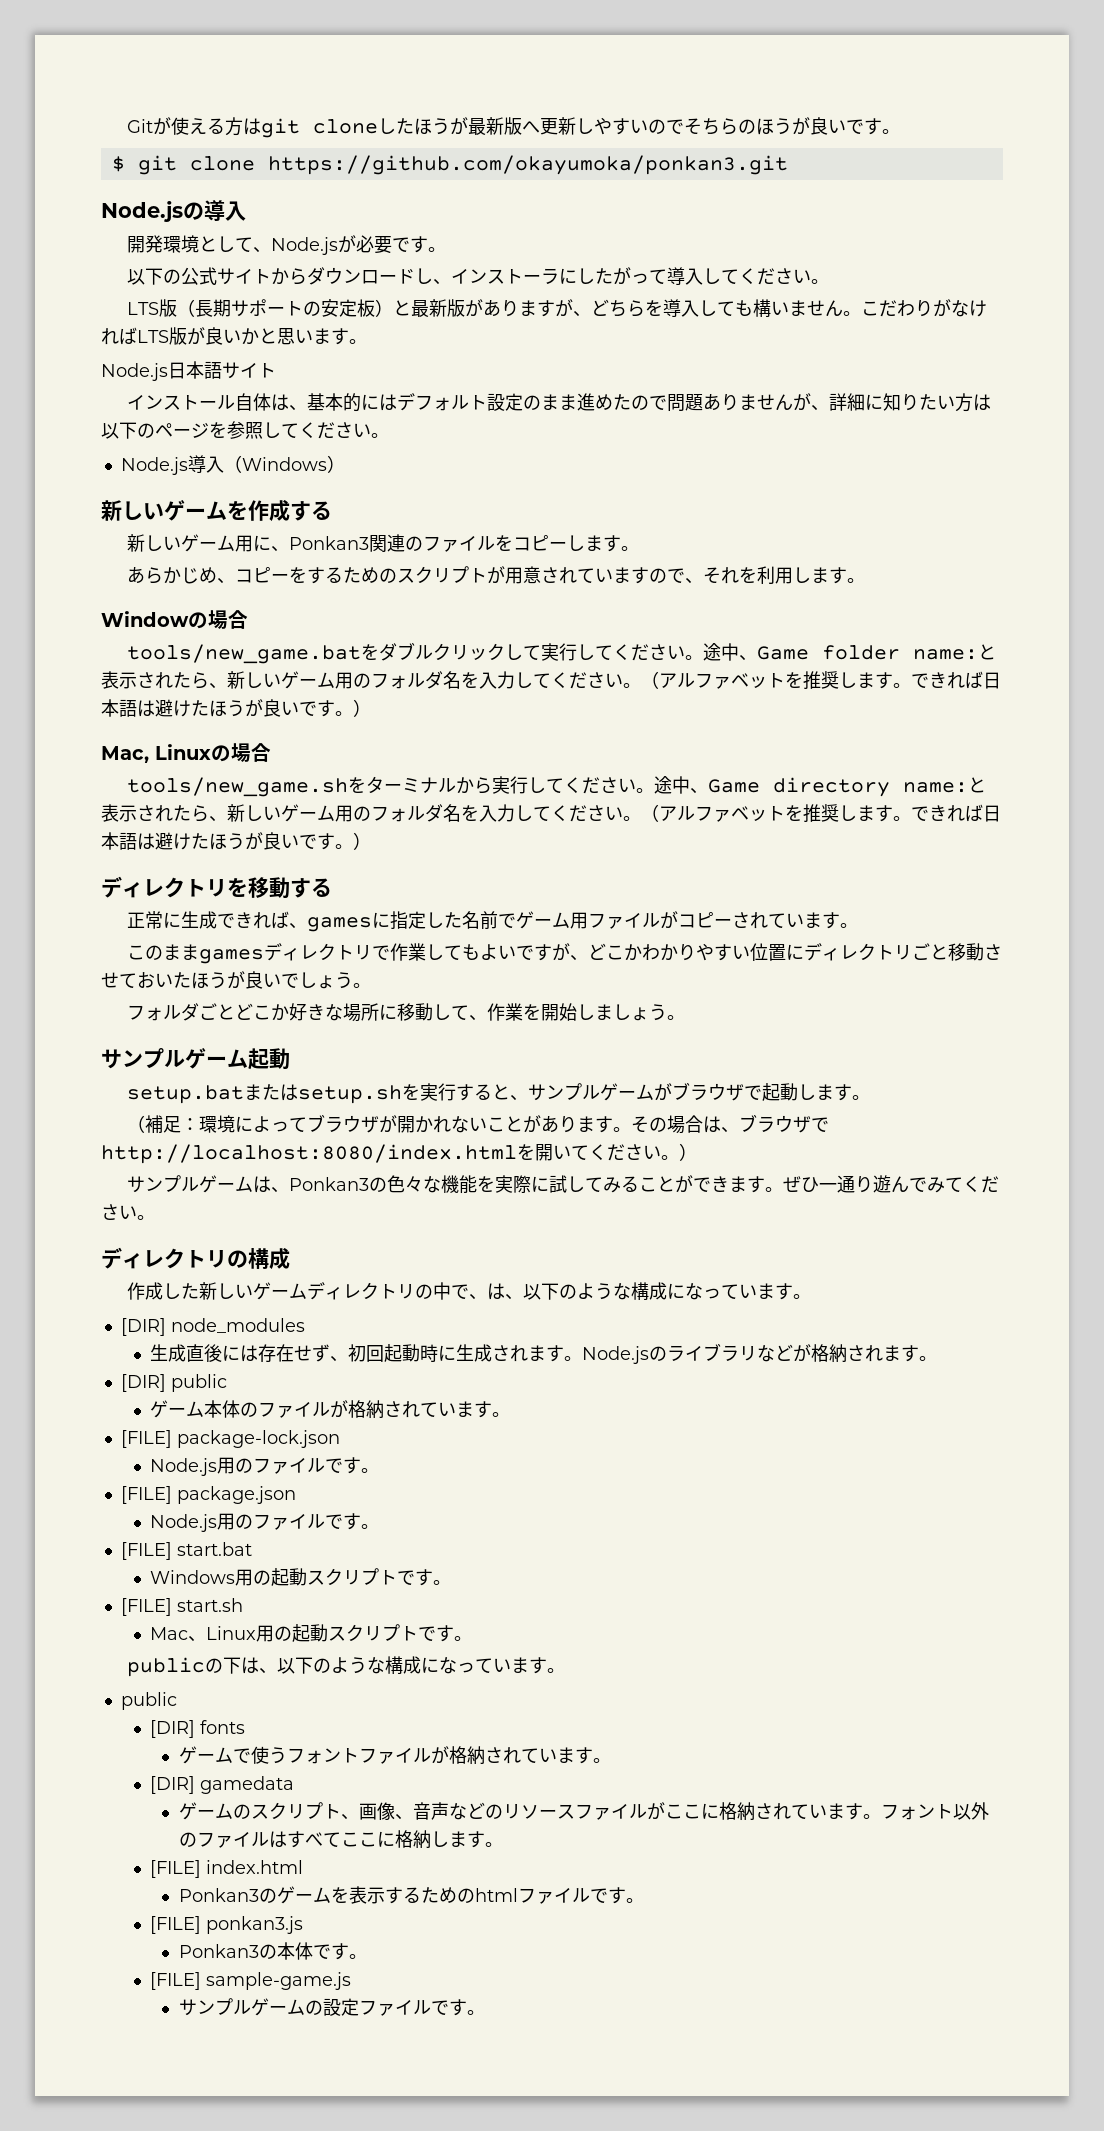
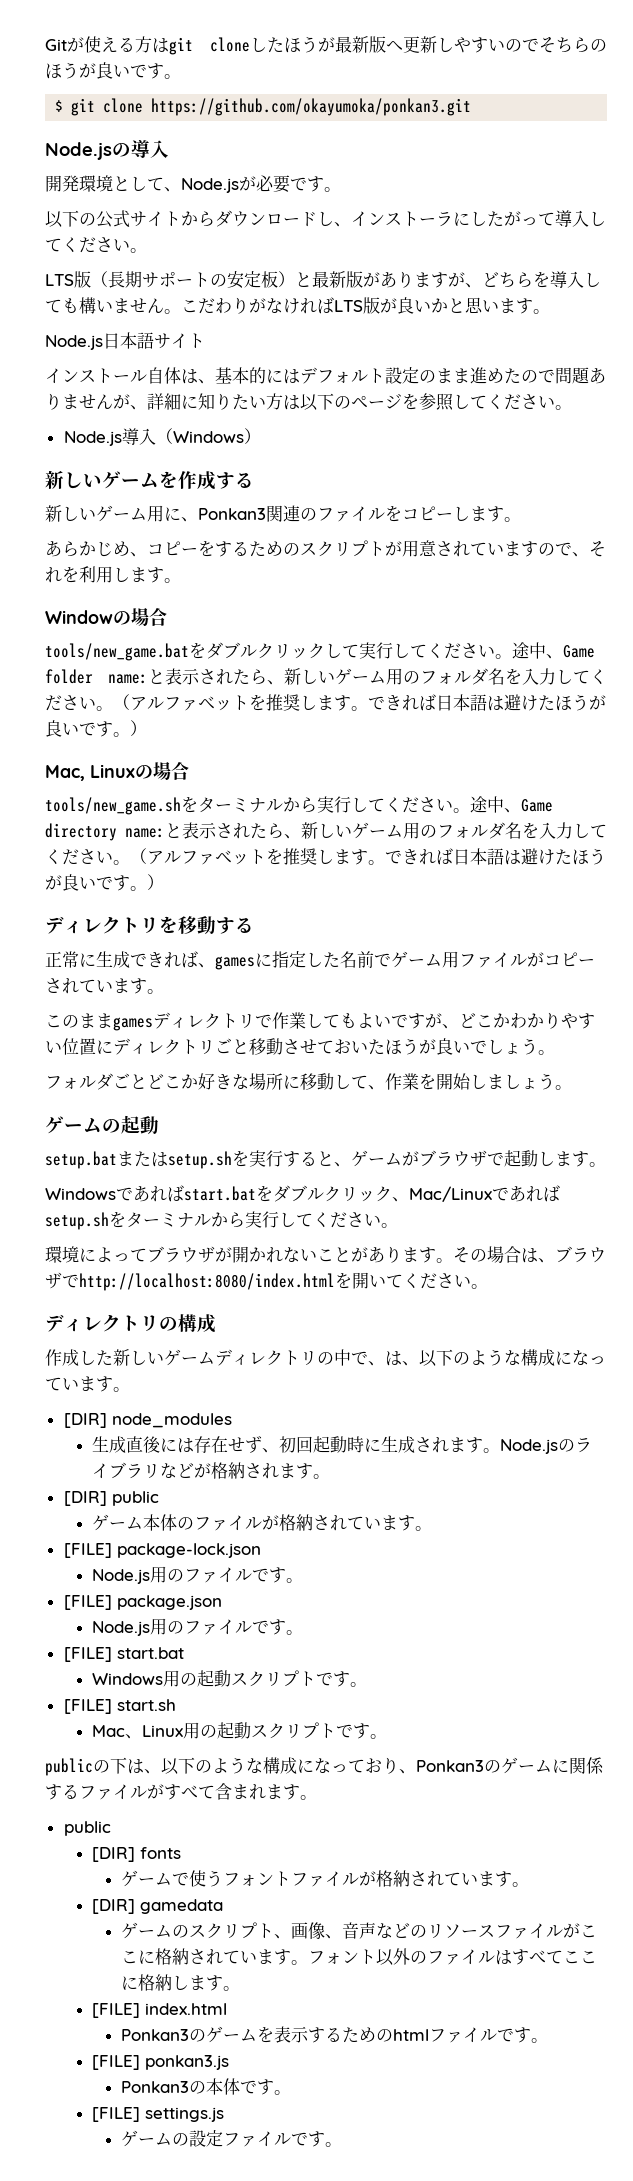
- サンプルゲーム起動
+ ゲームの起動
- setup.batまたはsetup.shを実行すると、サンプルゲームがブラウザで起動します。
+ setup.batまたはsetup.shを実行すると、ゲームがブラウザで起動します。
- （補足：環境によってブラウザが開かれないことがあります。
+ Windowsであればstart.batをダブルクリック、Mac/Linuxであればsetup.shをターミナルから実行してください。
+ 環境によってブラウザが開かれないことがあります。
- その場合は、ブラウザでhttp://localhost:8080/index.htmlを開いてください。）
- サンプルゲームは、Ponkan3の色々な機能を実際に試してみることができます。ぜひ一通り遊んでみてください。
+ その場合は、ブラウザでhttp://localhost:8080/index.htmlを開いてください。
- publicの下は、以下のような構成になっています。
+ publicの下は、以下のような構成になっており、Ponkan3のゲームに関係するファイルがすべて含まれます。
- [FILE] sample-game.js
- サンプルゲームの設定ファイルです。
+ [FILE] settings.js
+ ゲームの設定ファイルです。

